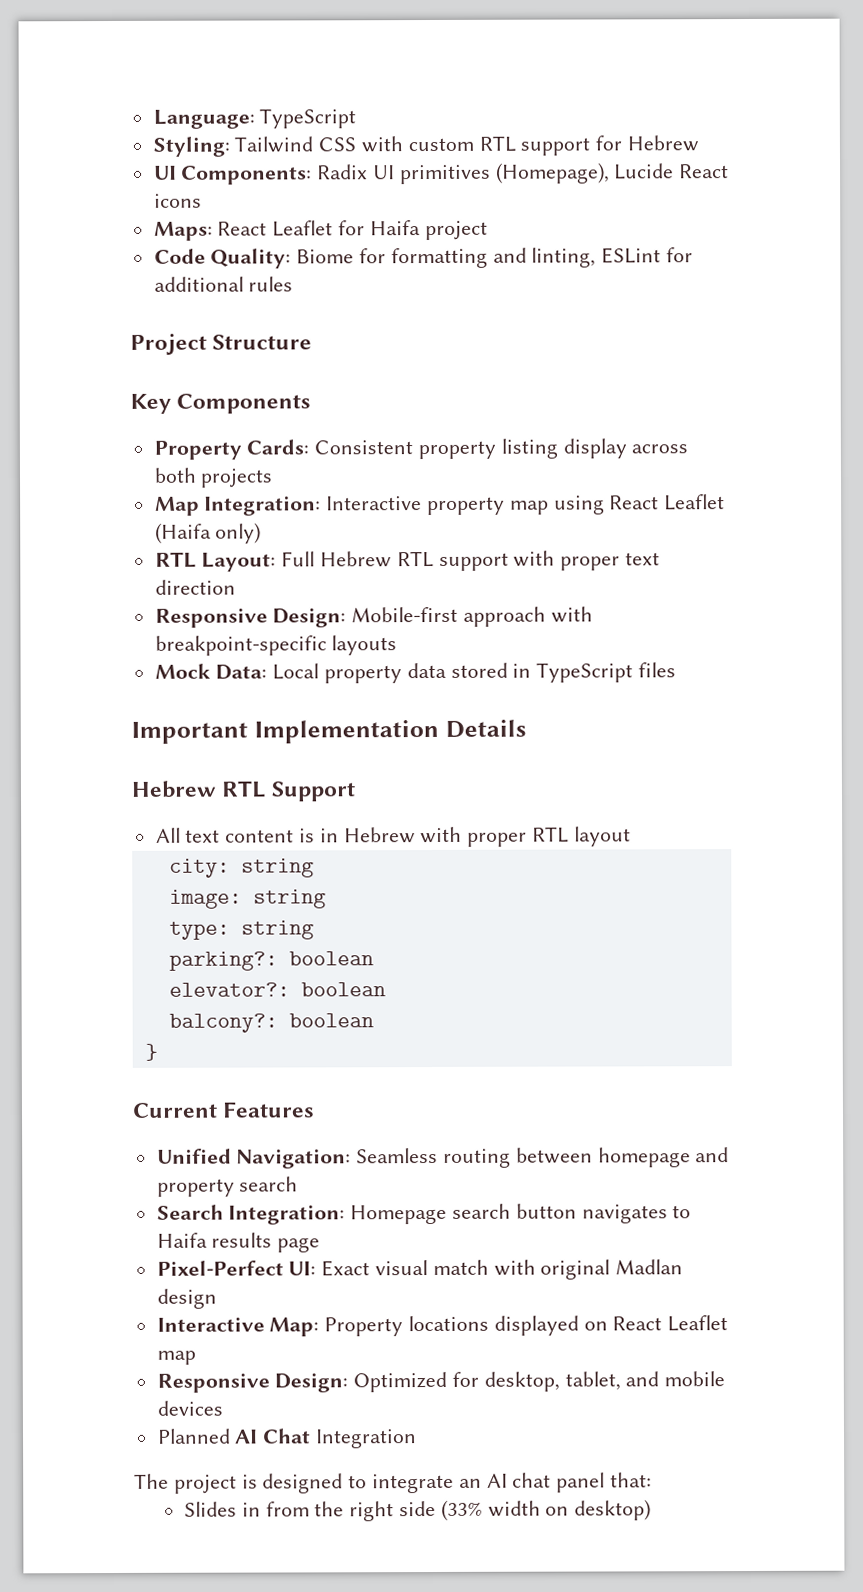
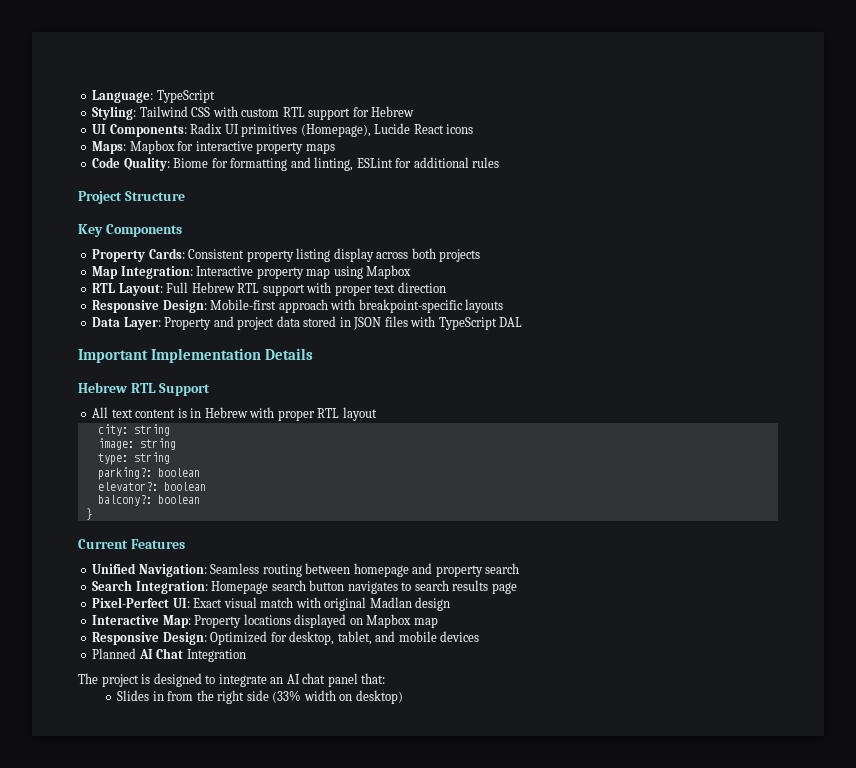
- Maps: React Leaflet for Haifa project
+ Maps: Mapbox for interactive property maps
- Map Integration: Interactive property map using React Leaflet (Haifa only)
+ Map Integration: Interactive property map using Mapbox
- Mock Data: Local property data stored in TypeScript files
+ Data Layer: Property and project data stored in JSON files with TypeScript DAL
- Search Integration: Homepage search button navigates to Haifa results page
+ Search Integration: Homepage search button navigates to search results page
- Interactive Map: Property locations displayed on React Leaflet map
+ Interactive Map: Property locations displayed on Mapbox map

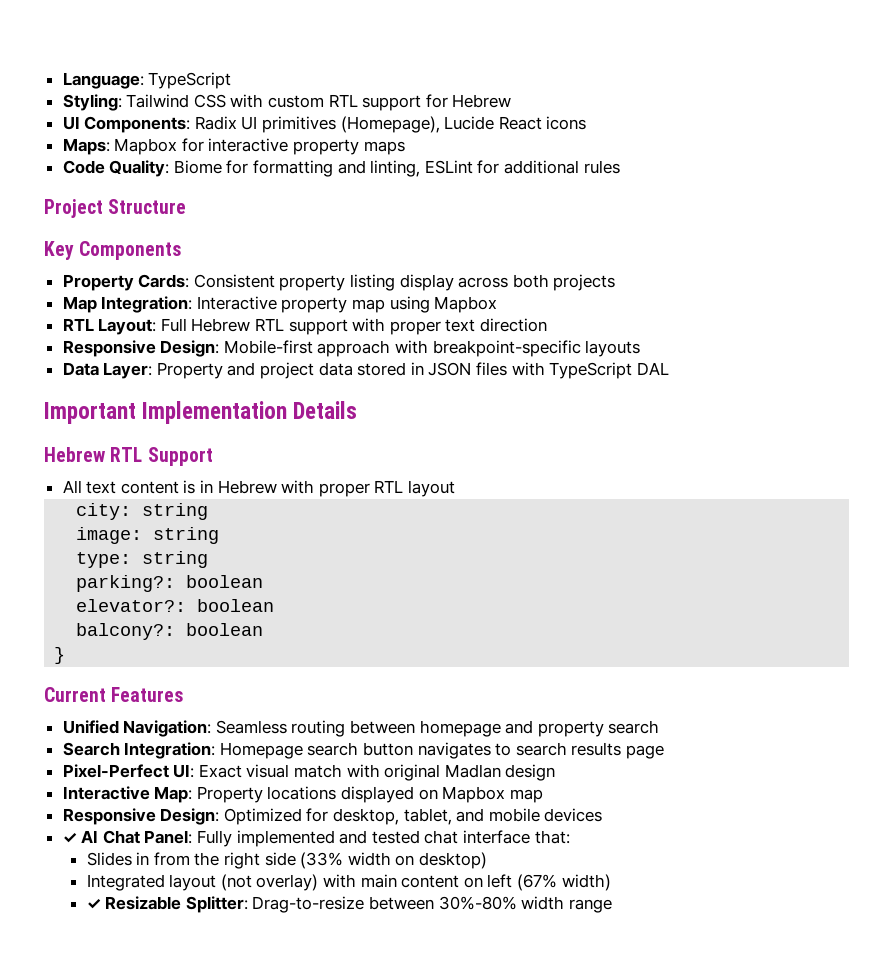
- Planned AI Chat Integration
- The project is designed to integrate an AI chat panel that:
+ ✓ AI Chat Panel: Fully implemented and tested chat interface that:
+ Integrated layout (not overlay) with main content on left (67% width)
+ ✓ Resizable Splitter: Drag-to-resize between 30%-80% width range

